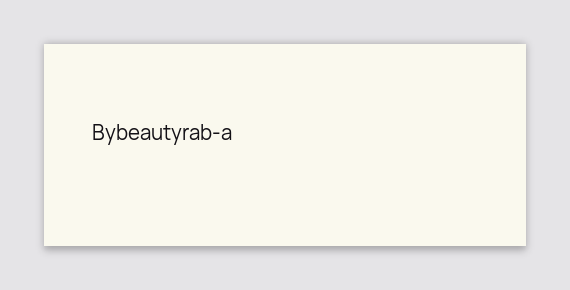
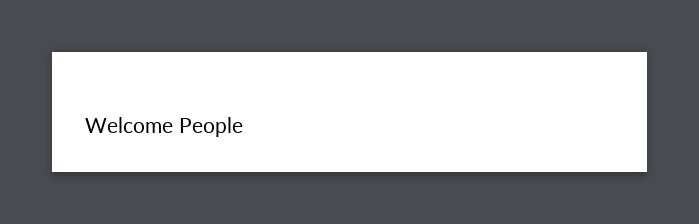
- Bybeautyrab-a
+ Welcome People

